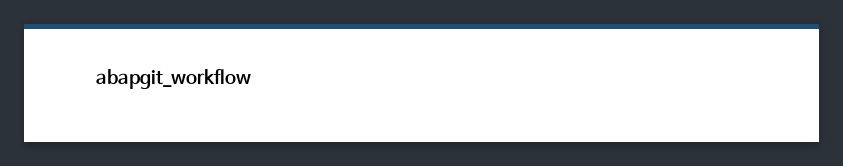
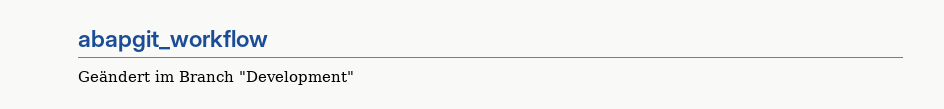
+ Geändert im Branch "Development"

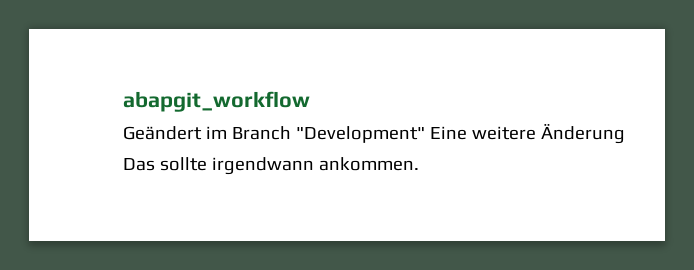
- Geändert im Branch "Development"
+ Geändert im Branch "Development" Eine weitere Änderung
+ Das sollte irgendwann ankommen.

